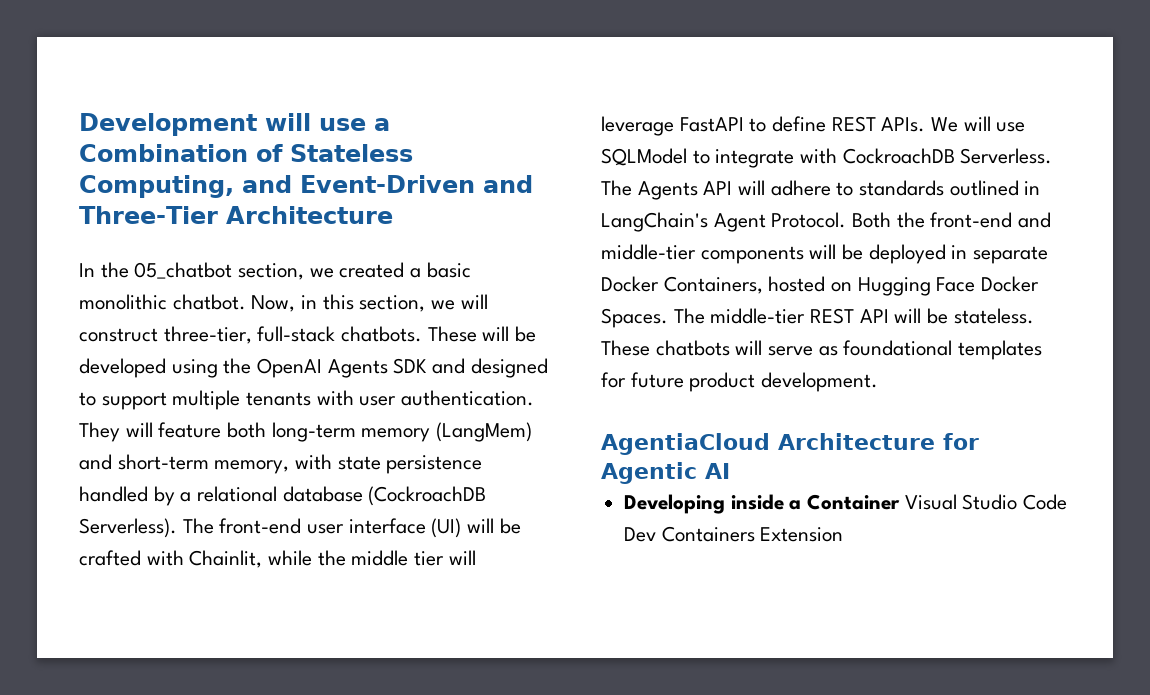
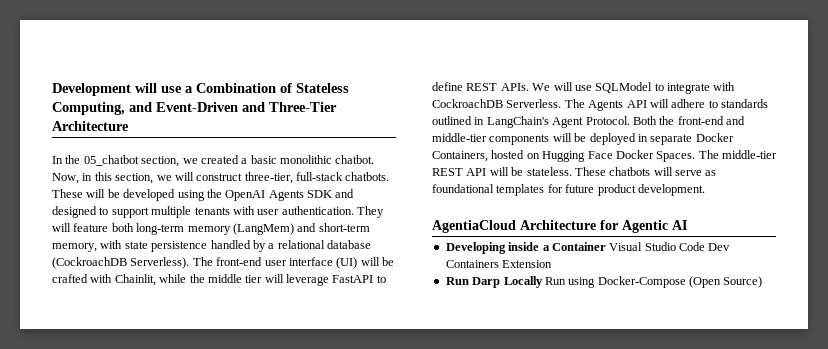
+ Run Darp Locally Run using Docker-Compose (Open Source)

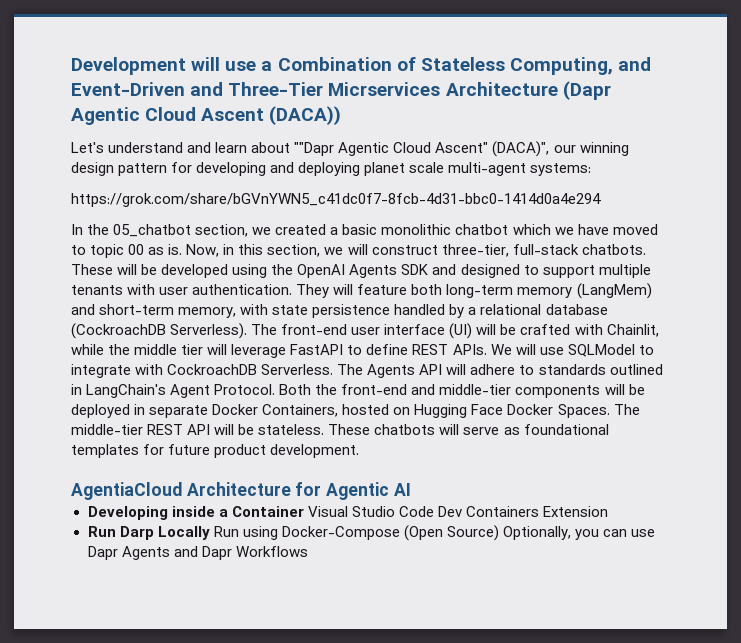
- Development will use a Combination of Stateless Computing, and Event-Driven and Three-Tier Architecture
+ Development will use a Combination of Stateless Computing, and Event-Driven and Three-Tier Micrservices Architecture (Dapr Agentic Cloud Ascent (DACA))
+ Let's understand and learn about ""Dapr Agentic Cloud Ascent" (DACA)", our winning design pattern for developing and deploying planet scale multi-agent systems:
+ https://grok.com/share/bGVnYWN5_c41dc0f7-8fcb-4d31-bbc0-1414d0a4e294
- In the 05_chatbot section, we created a basic monolithic chatbot.
+ In the 05_chatbot section, we created a basic monolithic chatbot which we have moved to topic 00 as is.
- Run Darp Locally Run using Docker-Compose (Open Source)
+ Run Darp Locally Run using Docker-Compose (Open Source) Optionally, you can use Dapr Agents and Dapr Workflows

